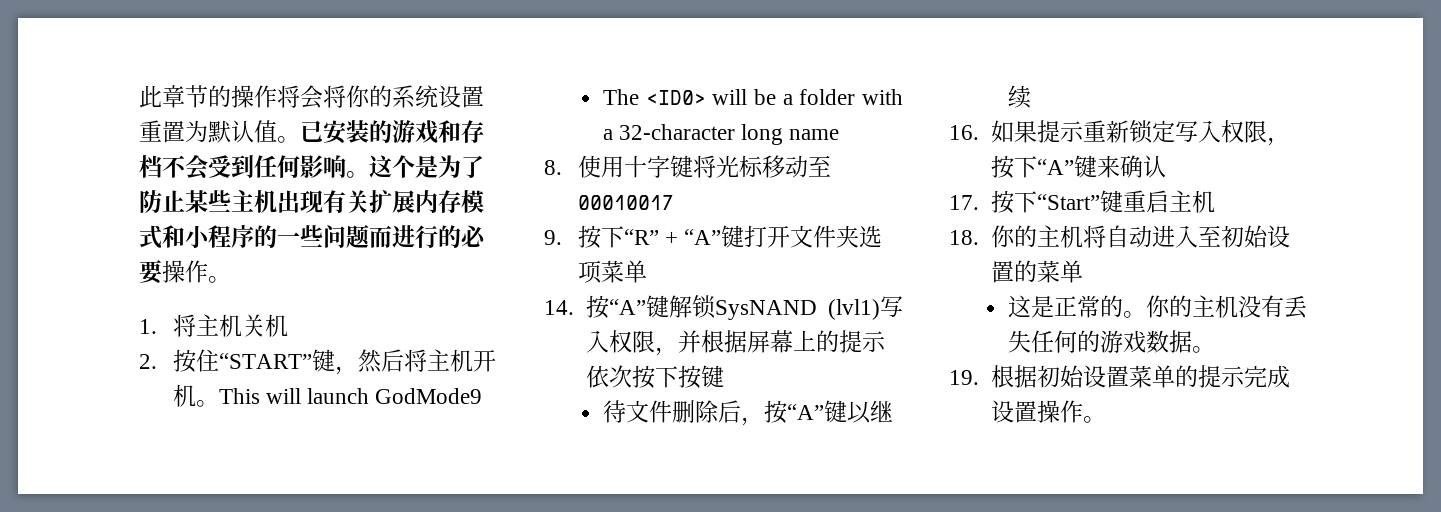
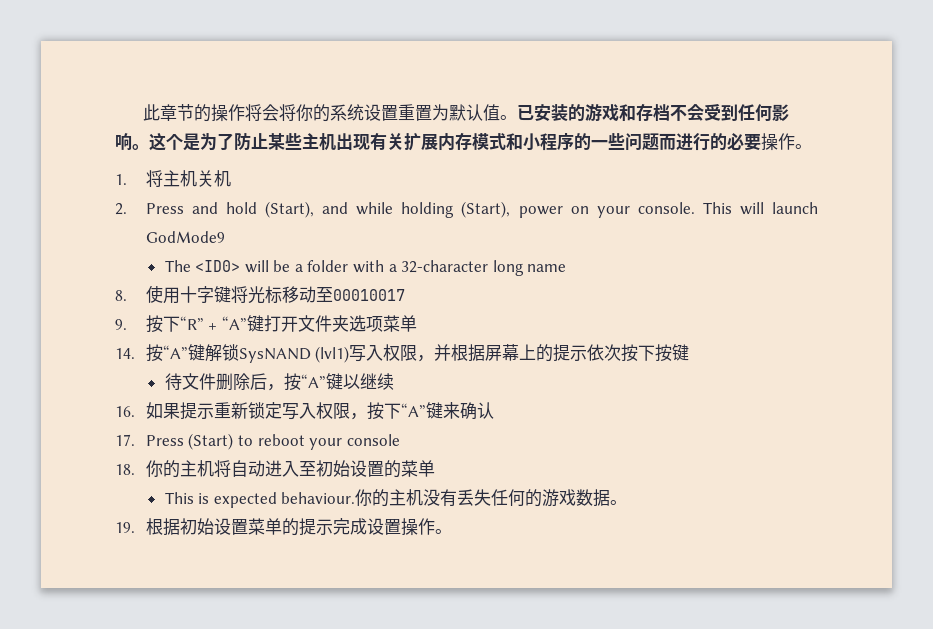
- 2.按住“START”键，然后将主机开机。
+ 2. Press and hold (Start), and while holding (Start), power on your console.
- 17.按下“Start”键重启主机
+ 17. Press (Start) to reboot your console
- 这是正常的。
+ This is expected behaviour.

